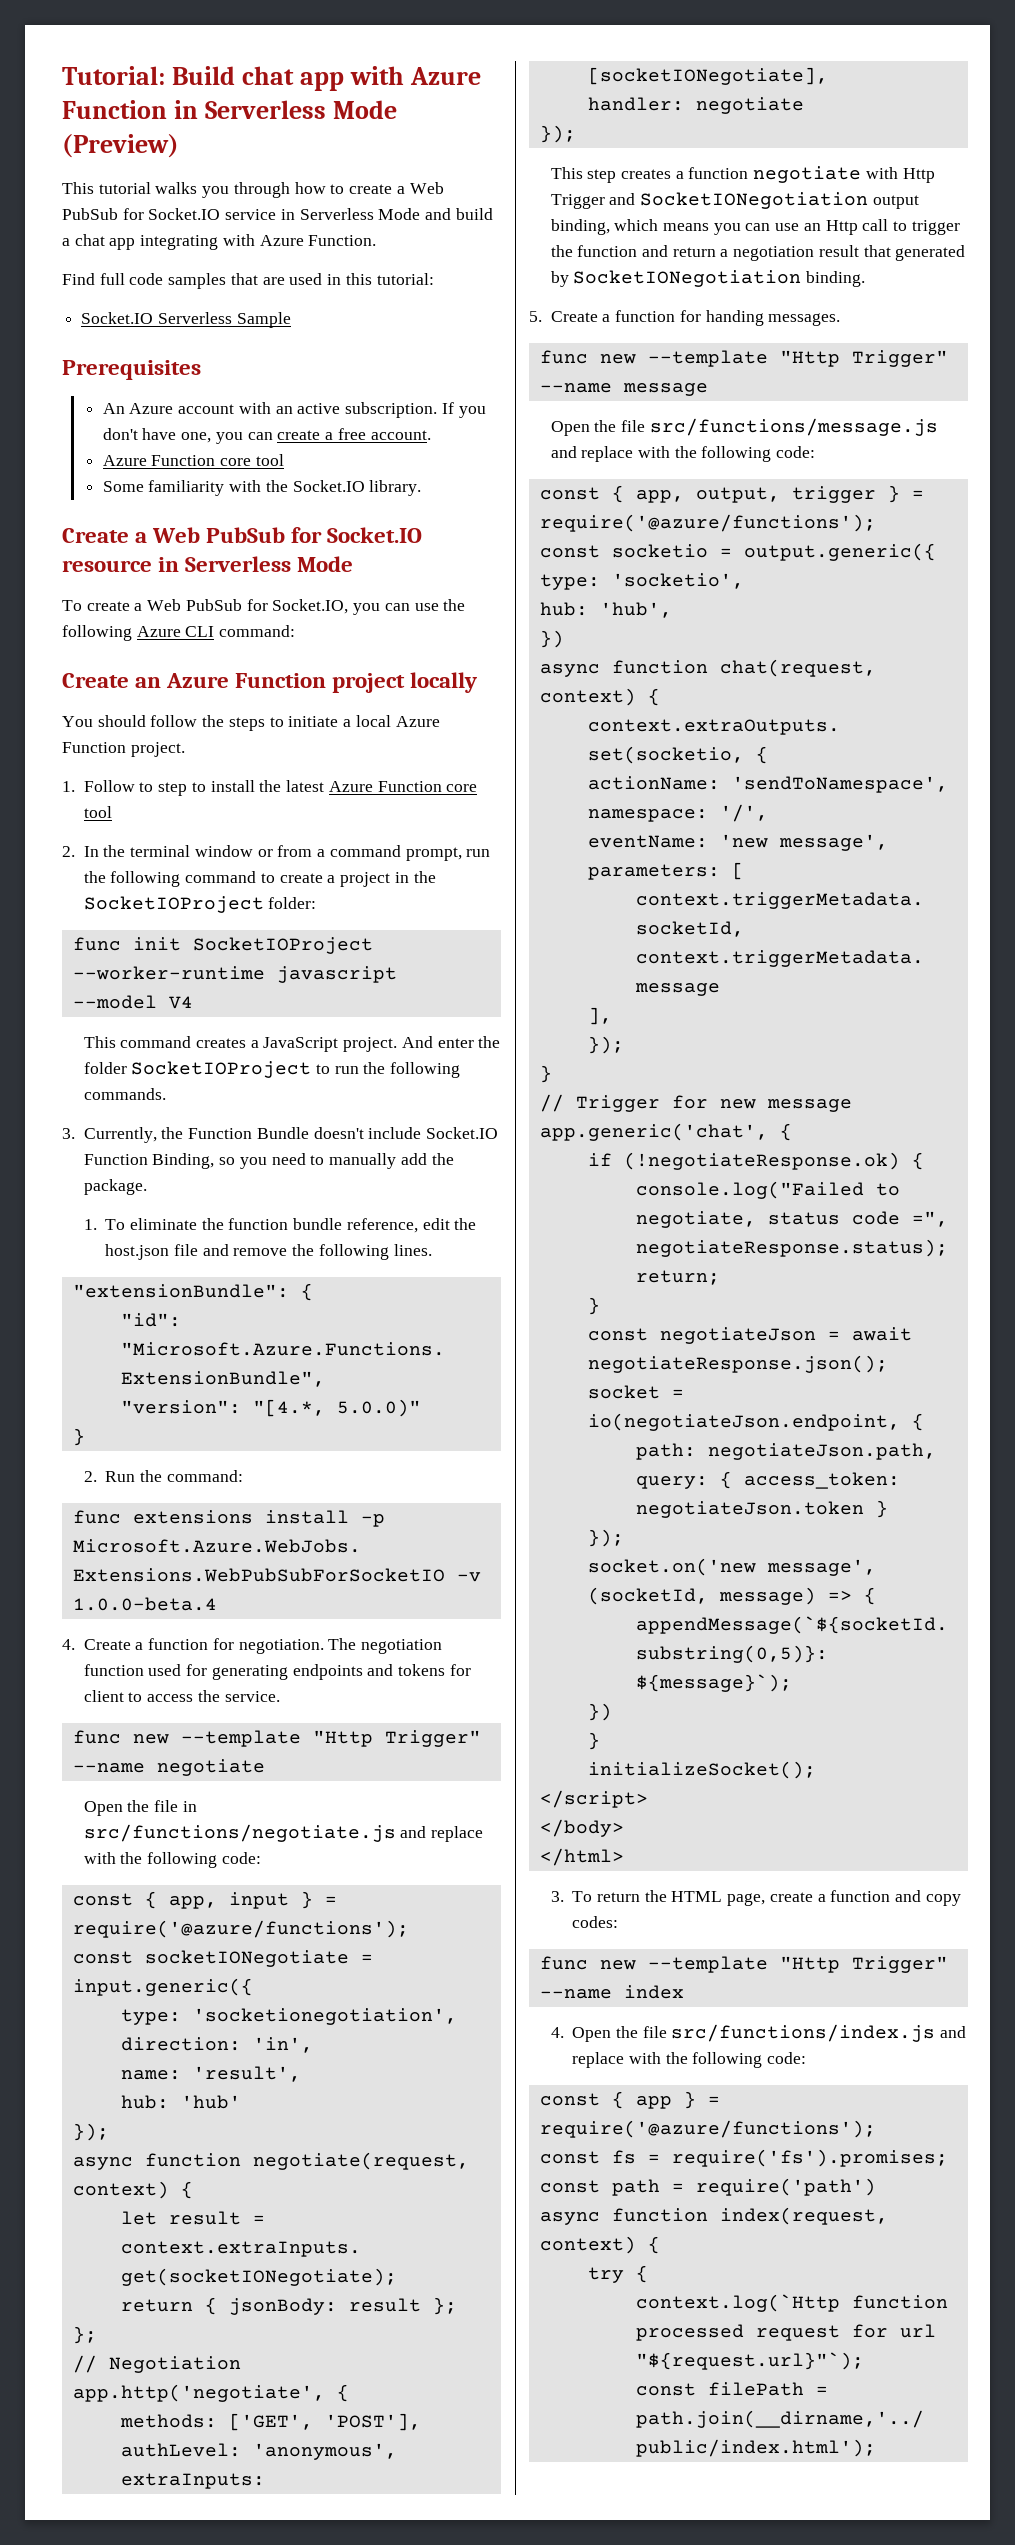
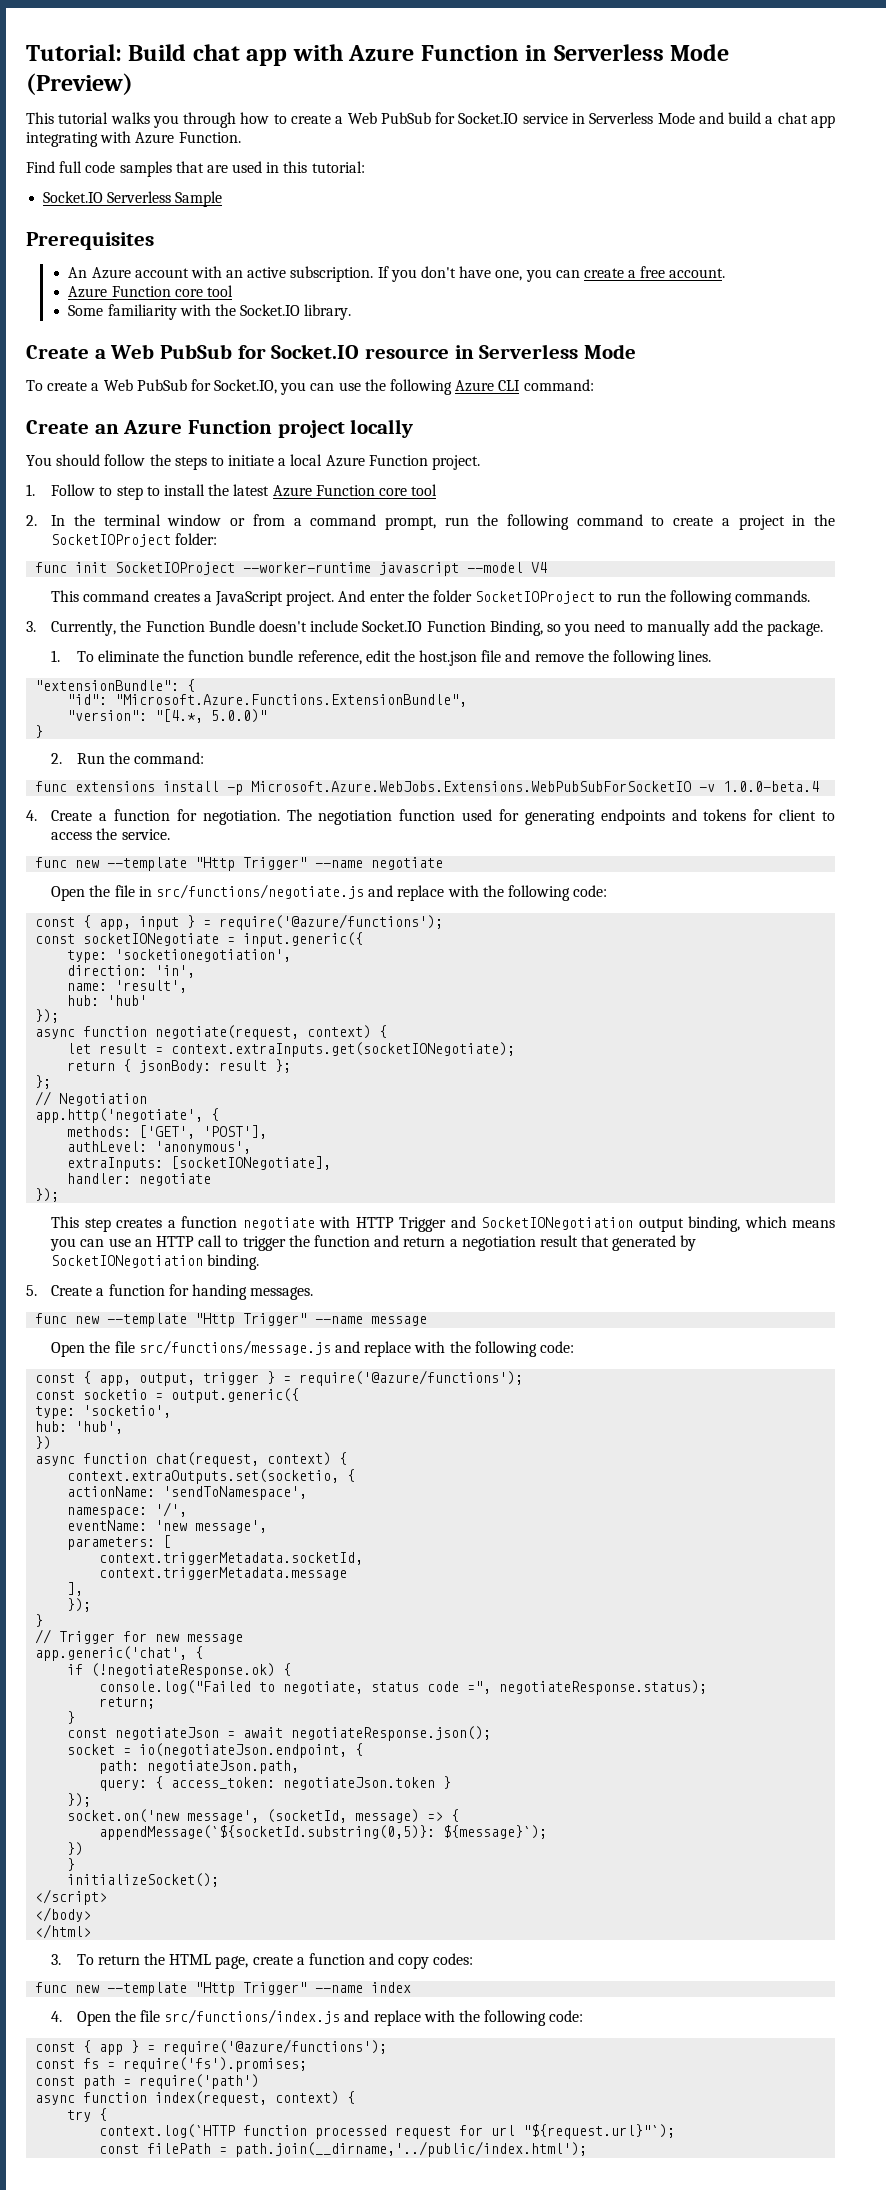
- This step creates a function negotiate with Http Trigger and SocketIONegotiation output binding, which means you can use an Http call to trigger the function and return a negotiation result that generated by SocketIONegotiation binding.
+ This step creates a function negotiate with HTTP Trigger and SocketIONegotiation output binding, which means you can use an HTTP call to trigger the function and return a negotiation result that generated by SocketIONegotiation binding.
- context.log(`Http function processed request for url "${request.url}"`);
+ context.log(`HTTP function processed request for url "${request.url}"`);

